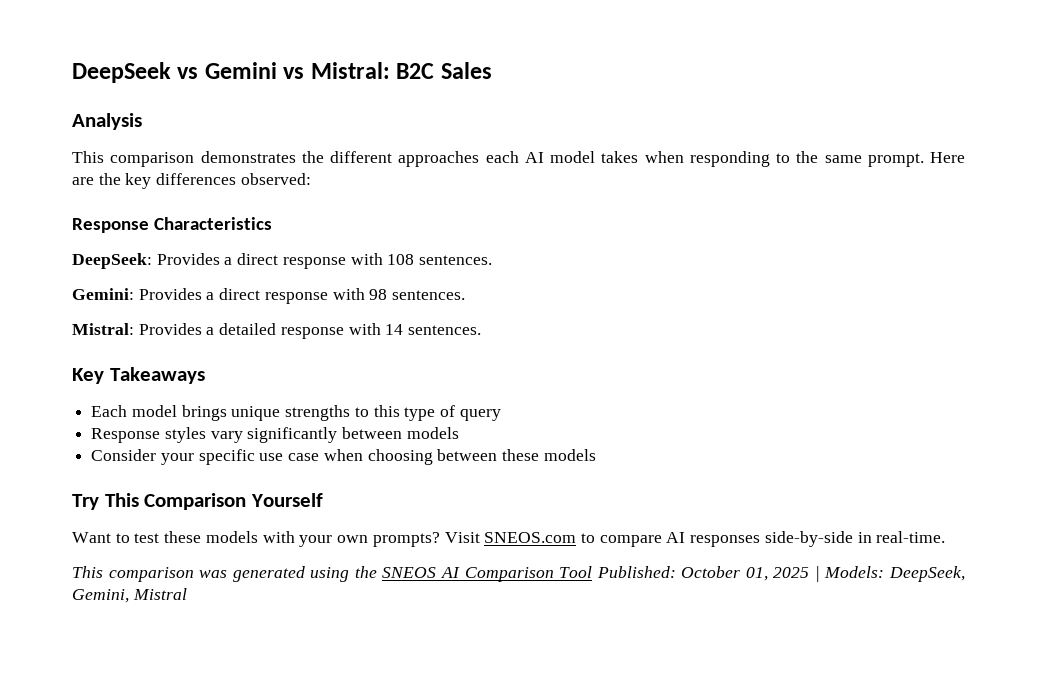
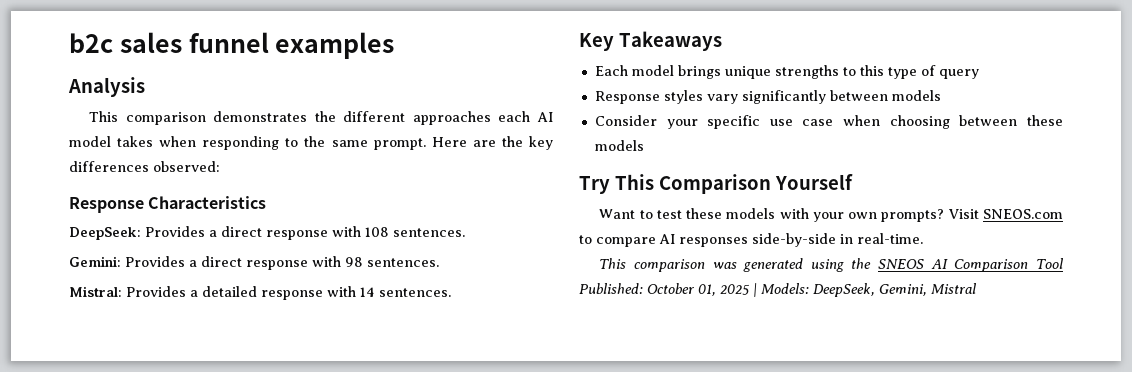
- DeepSeek vs Gemini vs Mistral: B2C Sales
+ b2c sales funnel examples

